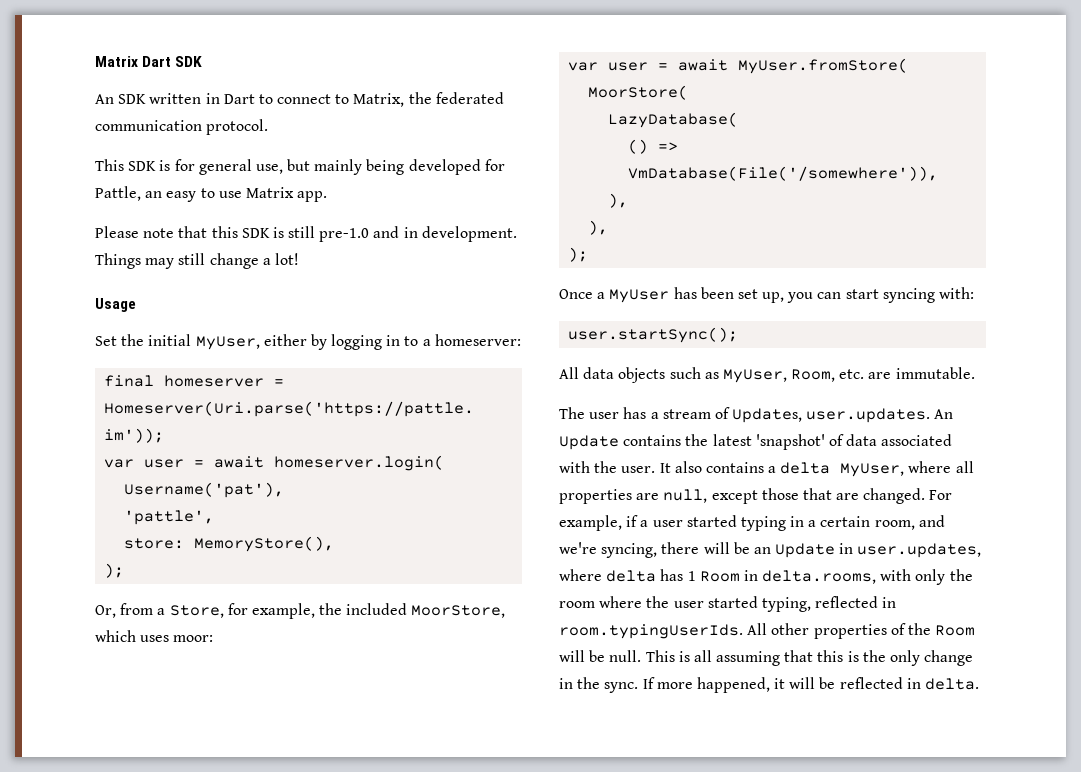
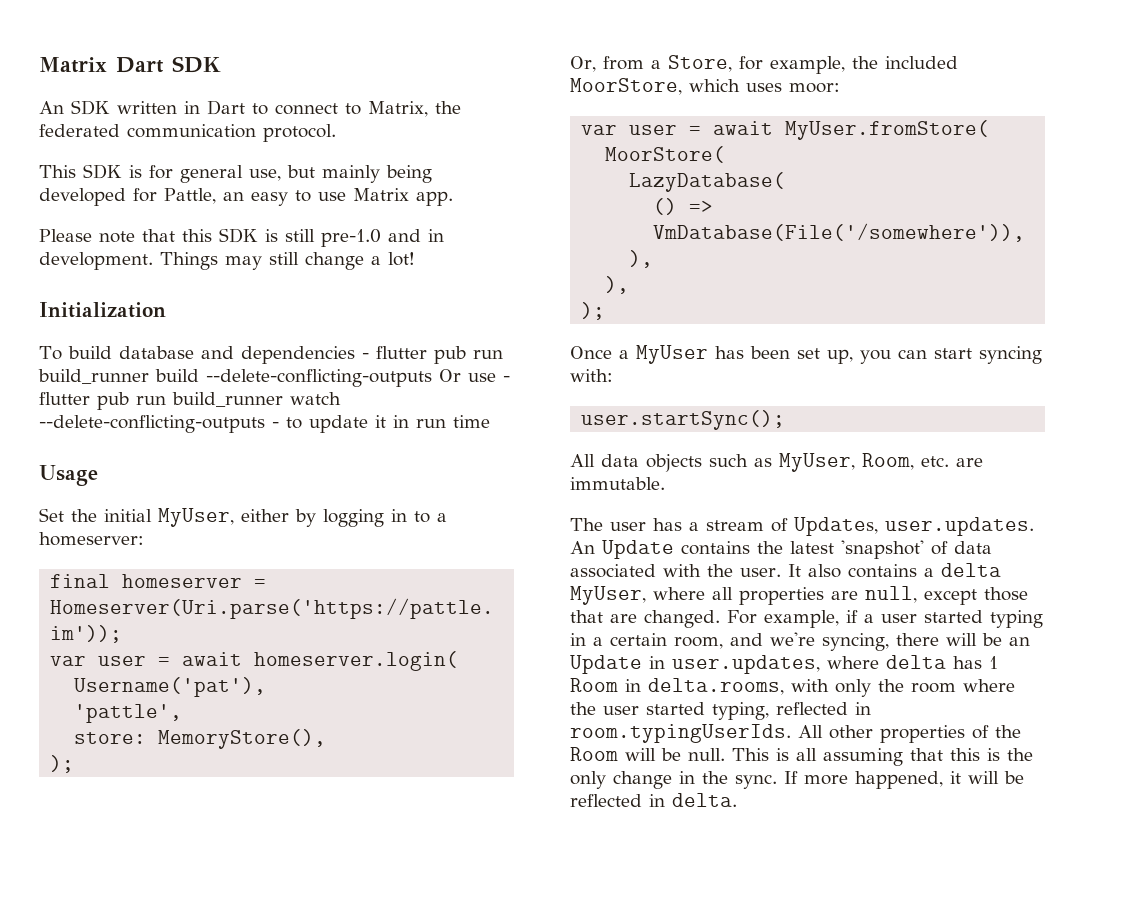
+ Initialization
+ To build database and dependencies - flutter pub run build_runner build --delete-conflicting-outputs Or use - flutter pub run build_runner watch --delete-conflicting-outputs - to update it in run time

